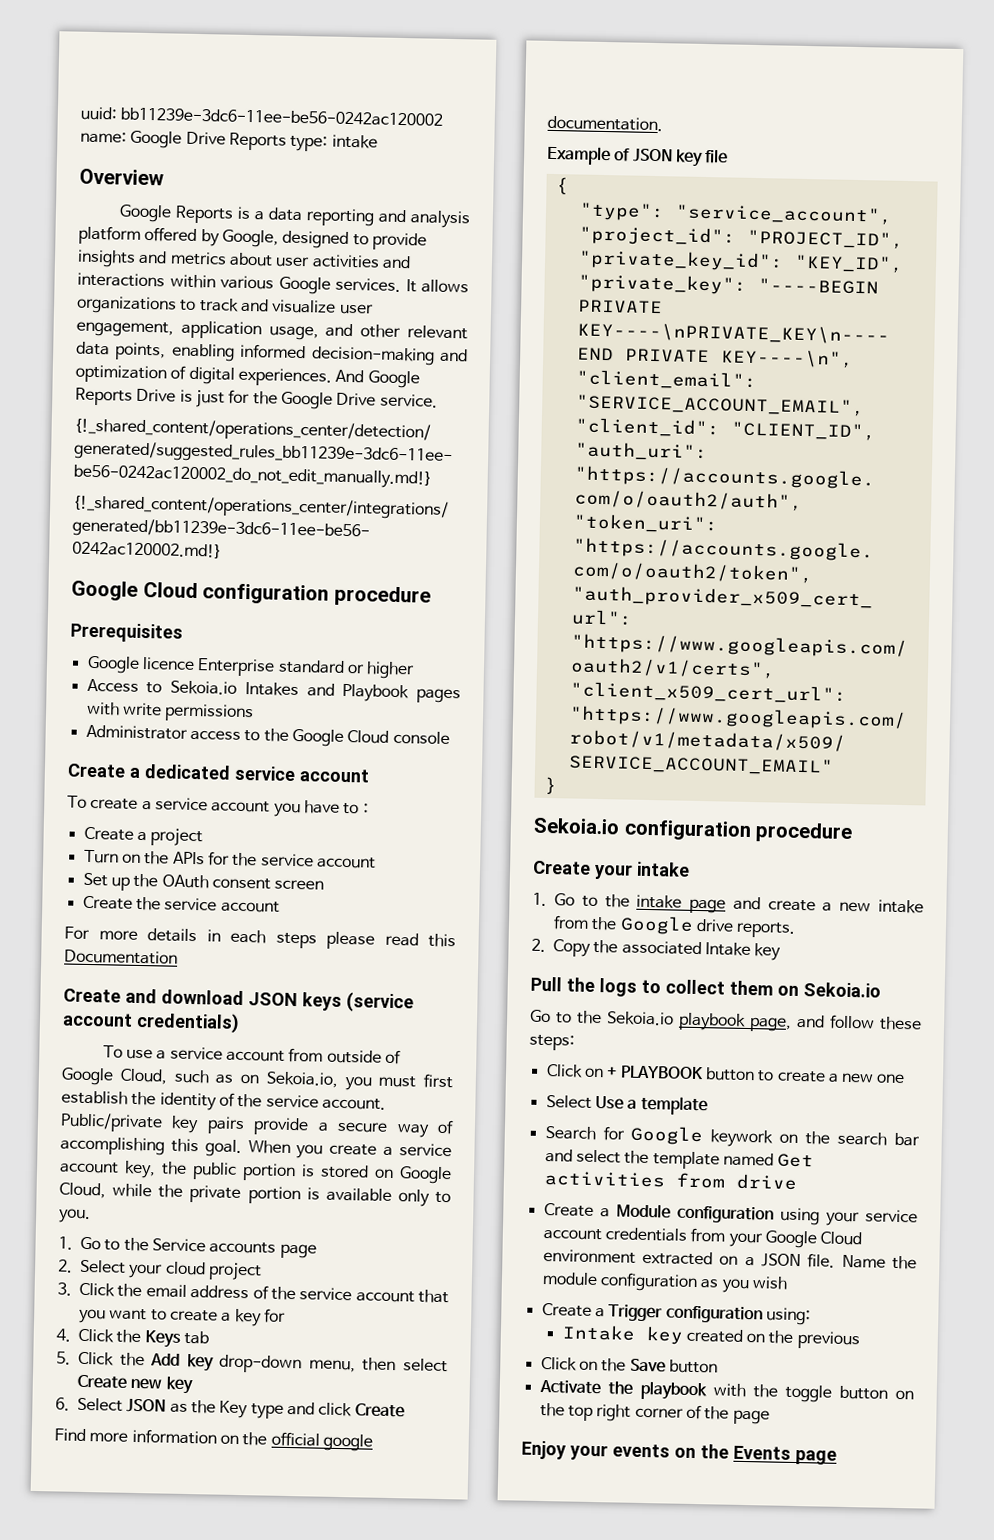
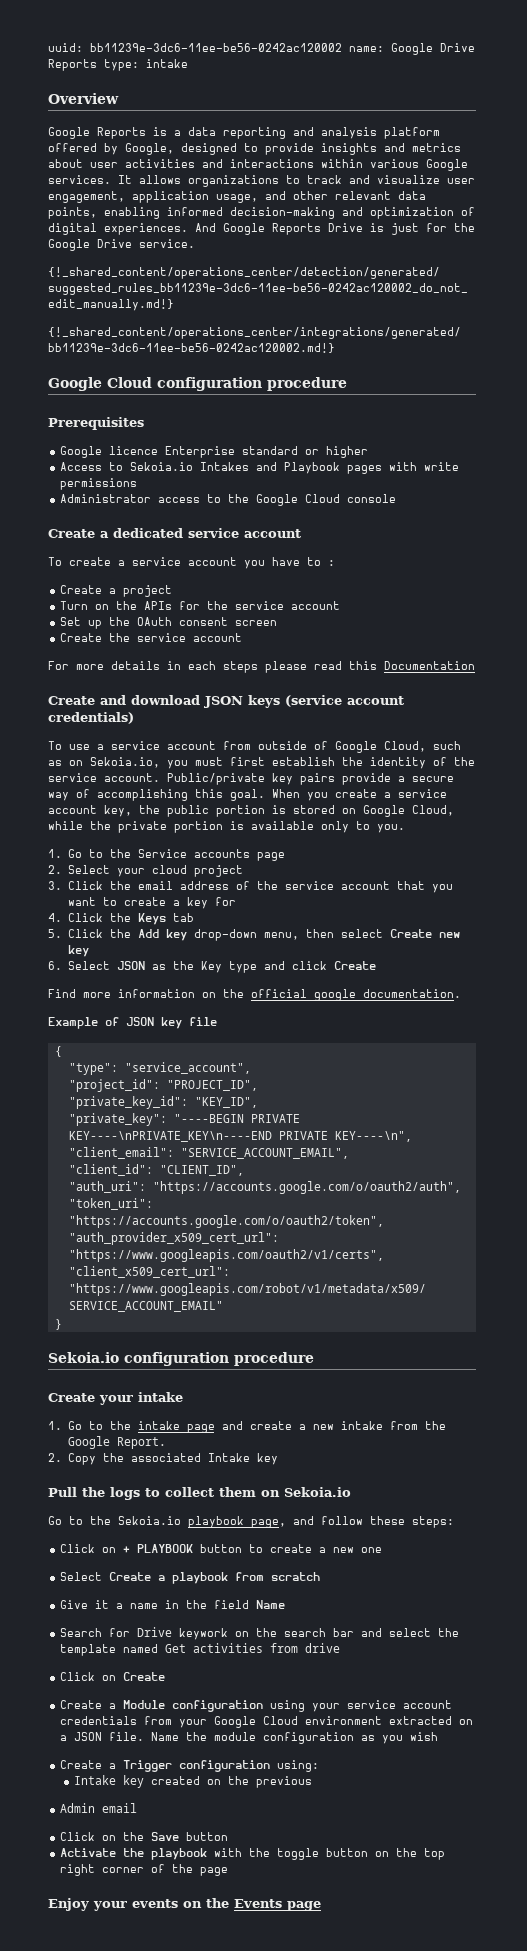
- 1. Go to the intake page and create a new intake from the Google drive reports.
+ 1. Go to the intake page and create a new intake from the Google Report.
- Select Use a template
+ Select Create a playbook from scratch
+ Give it a name in the field Name
- Search for Google keywork on the search bar and select the template named Get activities from drive
+ Search for Drive keywork on the search bar and select the template named Get activities from drive
+ Click on Create
+ Admin email

